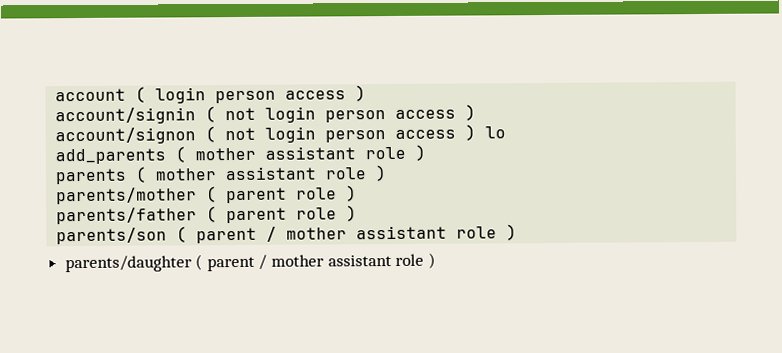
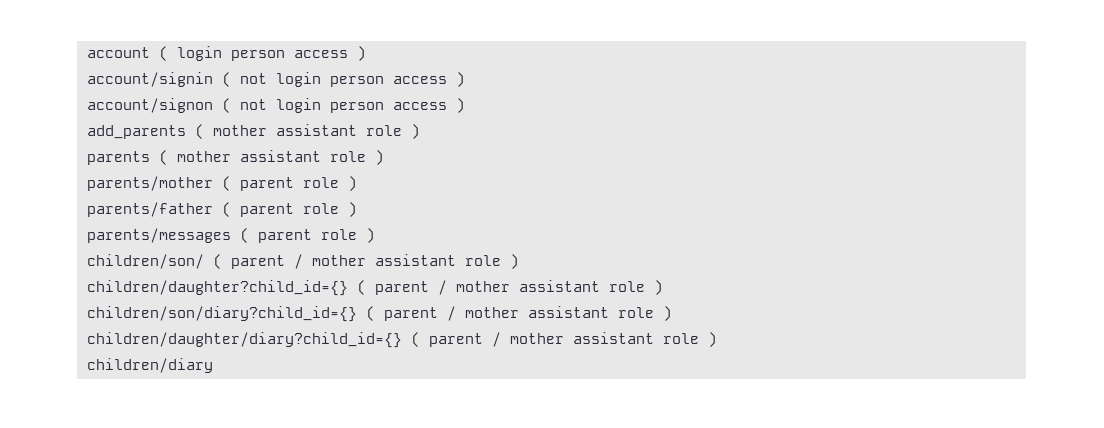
- account/signon ( not login person access ) lo
+ account/signon ( not login person access )
- parents/son ( parent / mother assistant role )
- parents/daughter ( parent / mother assistant role )
+ parents/messages ( parent role )
+ children/son/ ( parent / mother assistant role )
+ children/daughter?child_id={} ( parent / mother assistant role )
+ children/son/diary?child_id={} ( parent / mother assistant role )
+ children/daughter/diary?child_id={} ( parent / mother assistant role )
+ children/diary

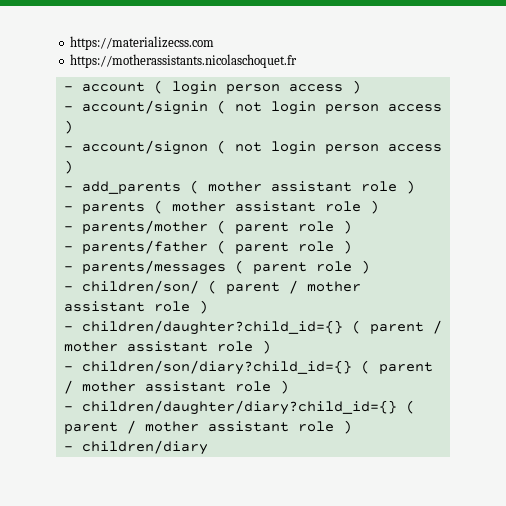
- account ( login person access )
+ https://materializecss.com
+ https://motherassistants.nicolaschoquet.fr
+ - account ( login person access )
- account/signin ( not login person access )
+ - account/signin ( not login person access )
- account/signon ( not login person access )
+ - account/signon ( not login person access )
- add_parents ( mother assistant role )
+ - add_parents ( mother assistant role )
- parents ( mother assistant role )
+ - parents ( mother assistant role )
- parents/mother ( parent role )
+ - parents/mother ( parent role )
- parents/father ( parent role )
+ - parents/father ( parent role )
- parents/messages ( parent role )
+ - parents/messages ( parent role )
- children/son/ ( parent / mother assistant role )
+ - children/son/ ( parent / mother assistant role )
- children/daughter?child_id={} ( parent / mother assistant role )
+ - children/daughter?child_id={} ( parent / mother assistant role )
- children/son/diary?child_id={} ( parent / mother assistant role )
+ - children/son/diary?child_id={} ( parent / mother assistant role )
- children/daughter/diary?child_id={} ( parent / mother assistant role )
+ - children/daughter/diary?child_id={} ( parent / mother assistant role )
- children/diary
+ - children/diary

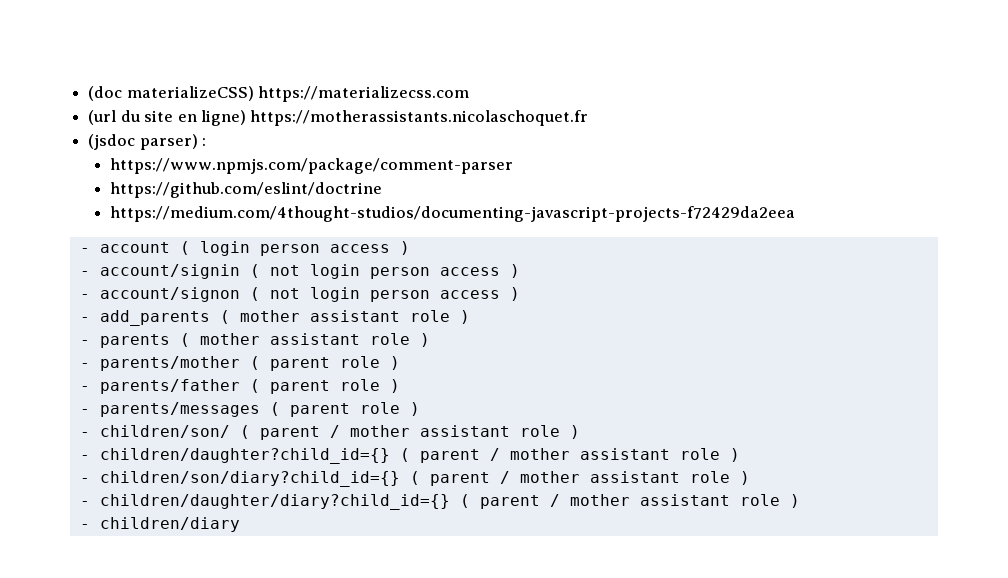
- https://materializecss.com
+ (doc materializeCSS) https://materializecss.com
- https://motherassistants.nicolaschoquet.fr
+ (url du site en ligne) https://motherassistants.nicolaschoquet.fr
+ (jsdoc parser) :
+ https://www.npmjs.com/package/comment-parser
+ https://github.com/eslint/doctrine
+ https://medium.com/4thought-studios/documenting-javascript-projects-f72429da2eea

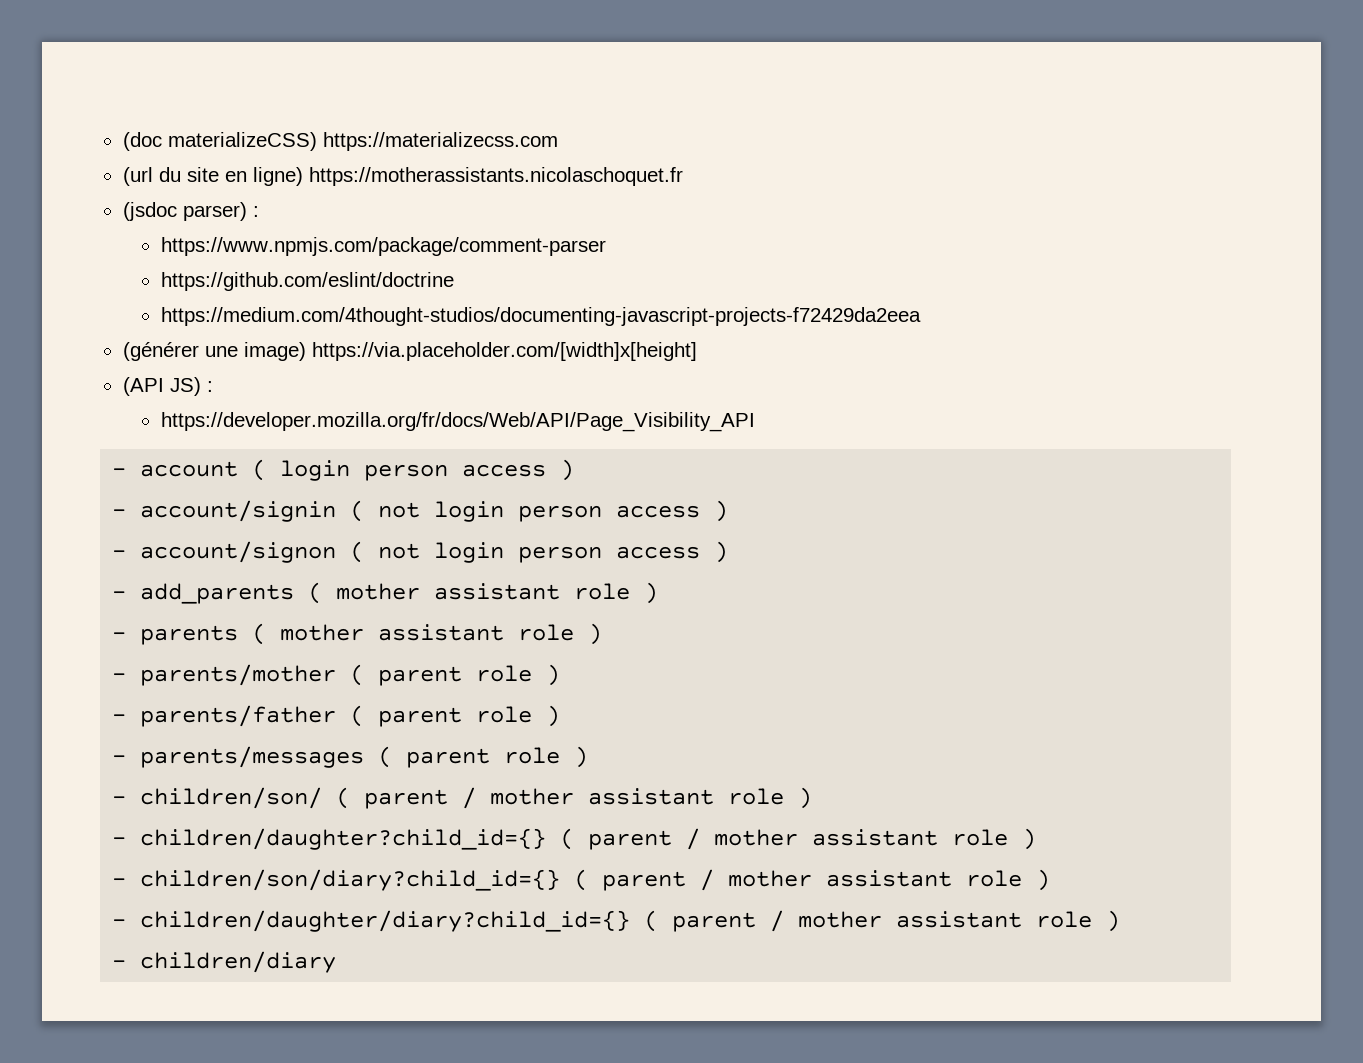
+ (générer une image) https://via.placeholder.com/[width]x[height]
+ (API JS) :
+ https://developer.mozilla.org/fr/docs/Web/API/Page_Visibility_API

